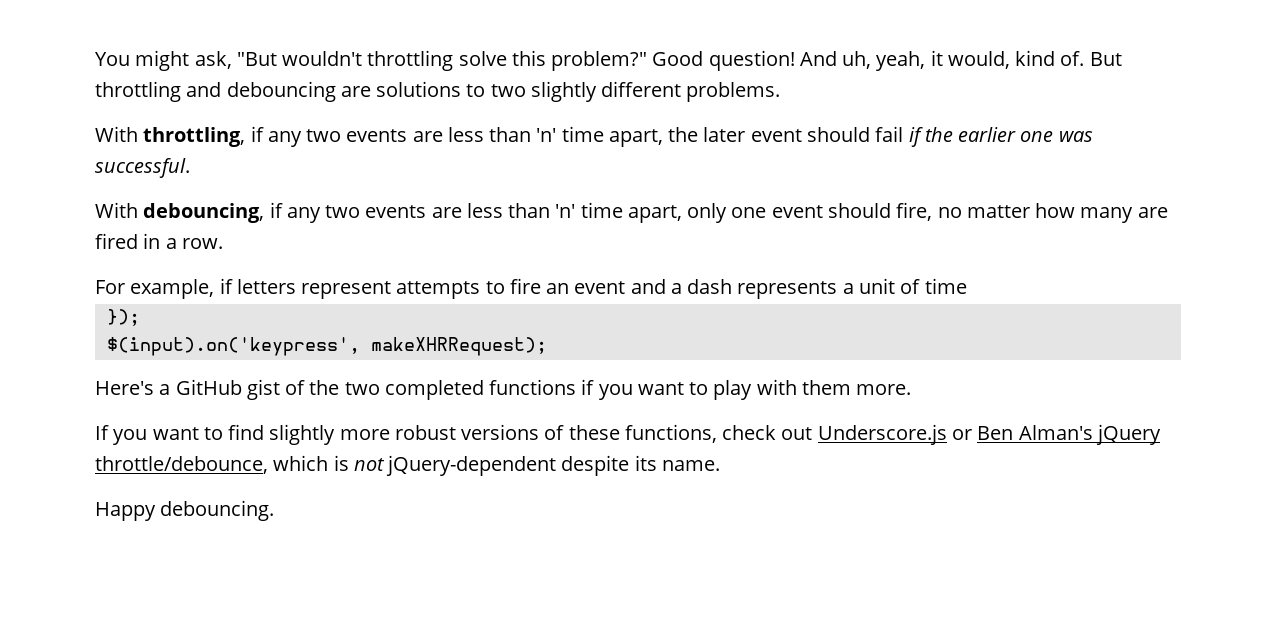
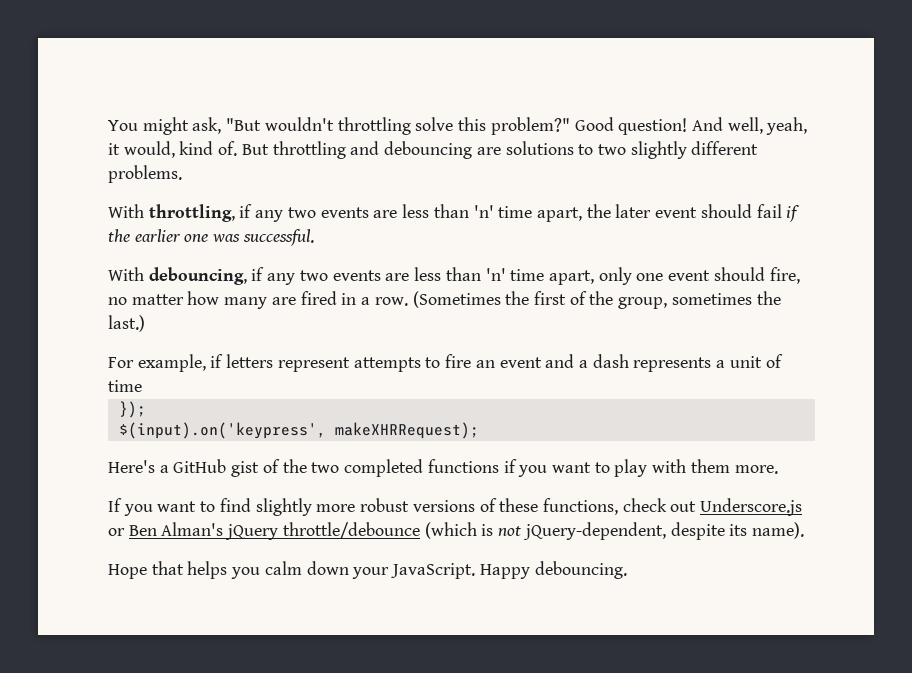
- And uh, yeah, it would, kind of.
+ And well, yeah, it would, kind of.
+ (Sometimes the first of the group, sometimes the last.)
- If you want to find slightly more robust versions of these functions, check out Underscore.js or Ben Alman's jQuery throttle/debounce, which is not jQuery-dependent despite its name.
- Happy debouncing.
+ If you want to find slightly more robust versions of these functions, check out Underscore.js or Ben Alman's jQuery throttle/debounce (which is not jQuery-dependent, despite its name).
+ Hope that helps you calm down your JavaScript. Happy debouncing.

